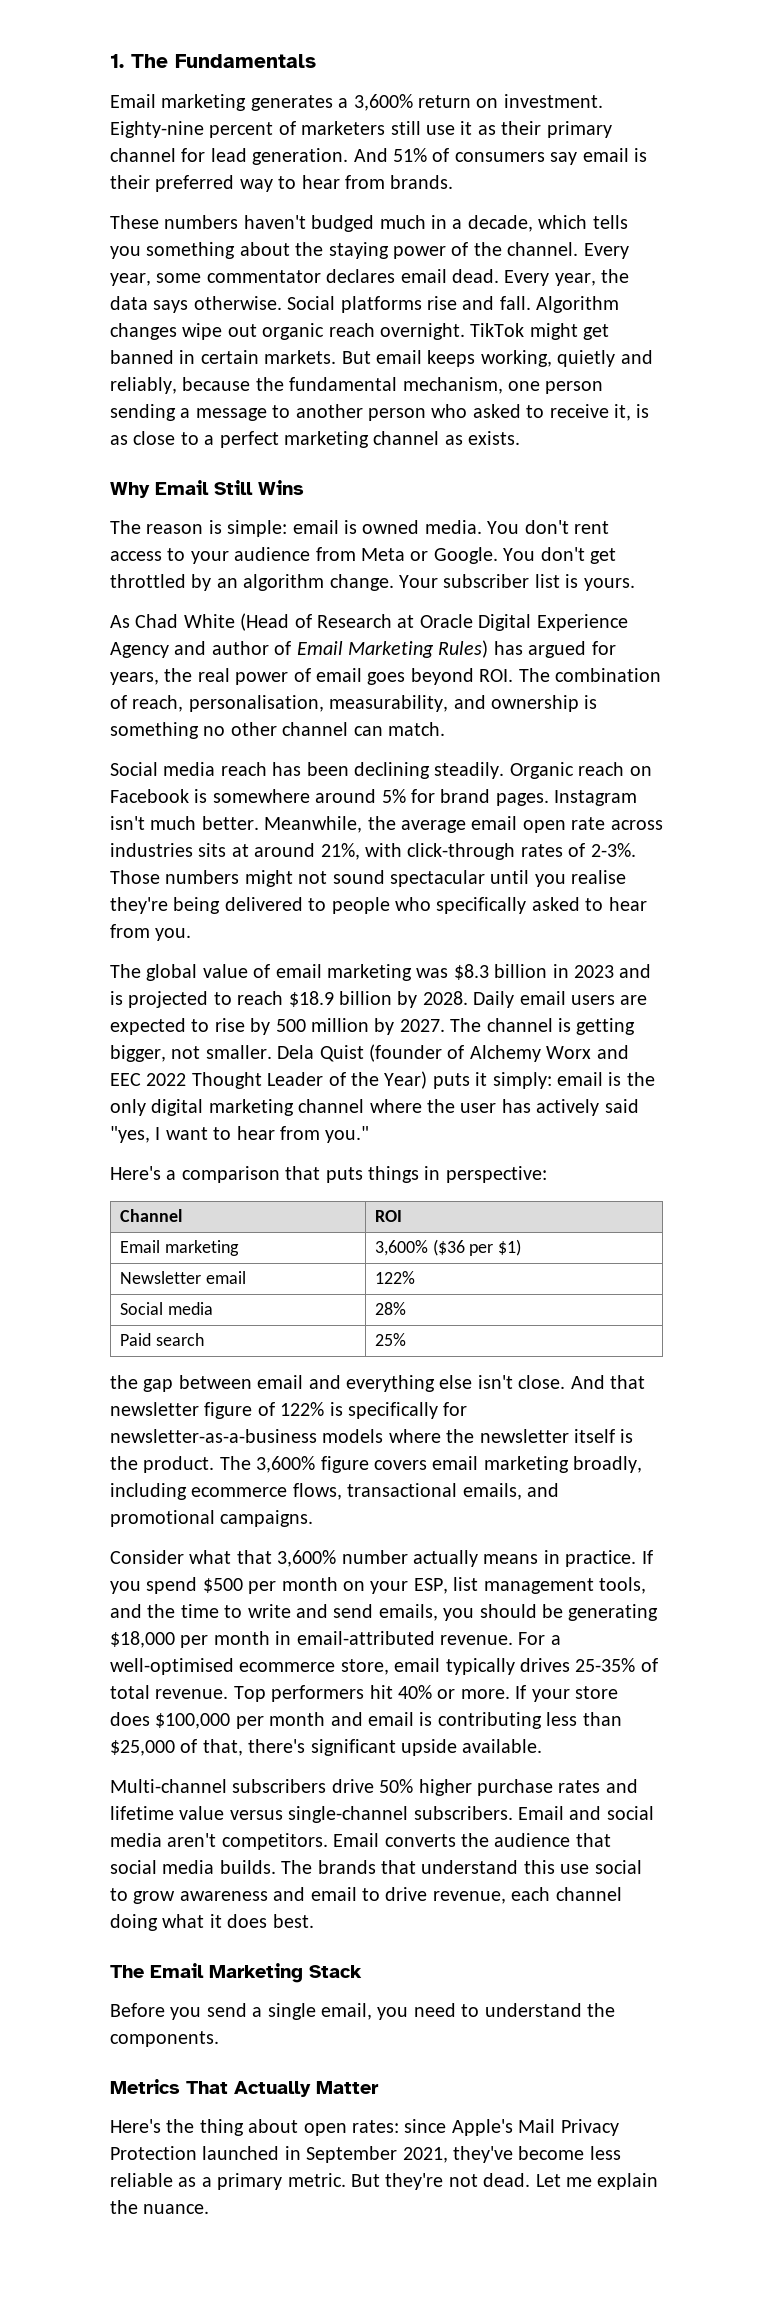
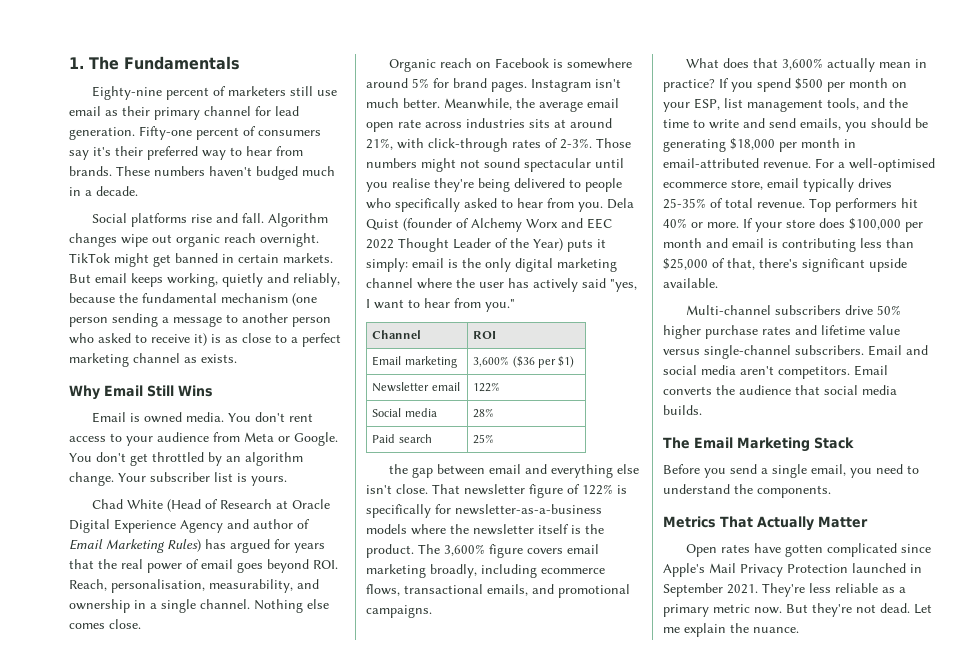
- Email marketing generates a 3,600% return on investment. Eighty-nine percent of marketers still use it as their primary channel for lead generation.
+ Eighty-nine percent of marketers still use email as their primary channel for lead generation.
- And 51% of consumers say email is their preferred way to hear from brands.
- These numbers haven't budged much in a decade, which tells you something about the staying power of the channel. Every year, some commentator declares email dead. Every year, the data says otherwise. Social platforms rise and fall.
+ Fifty-one percent of consumers say it's their preferred way to hear from brands. These numbers haven't budged much in a decade.
+ Social platforms rise and fall.
- But email keeps working, quietly and reliably, because the fundamental mechanism, one person sending a message to another person who asked to receive it, is as close to a perfect marketing channel as exists.
+ But email keeps working, quietly and reliably, because the fundamental mechanism (one person sending a message to another person who asked to receive it) is as close to a perfect marketing channel as exists.
- The reason is simple: email is owned media.
+ Email is owned media.
- As Chad White (Head of Research at Oracle Digital Experience Agency and author of Email Marketing Rules) has argued for years, the real power of email goes beyond ROI. The combination of reach, personalisation, measurability, and ownership is something no other channel can match.
- Social media reach has been declining steadily. Organic reach on Facebook is somewhere around 5% for brand pages.
+ Chad White (Head of Research at Oracle Digital Experience Agency and author of Email Marketing Rules) has argued for years that the real power of email goes beyond ROI. Reach, personalisation, measurability, and ownership in a single channel. Nothing else comes close.
+ Organic reach on Facebook is somewhere around 5% for brand pages.
- Those numbers might not sound spectacular until you realise they're being delivered to people who specifically asked to hear from you.
- The global value of email marketing was $8.3 billion in 2023 and is projected to reach $18.9 billion by 2028. Daily email users are expected to rise by 500 million by 2027. The channel is getting bigger, not smaller. Dela Quist (founder of Alchemy Worx and EEC 2022 Thought Leader of the Year) puts it simply: email is the only digital marketing channel where the user has actively said "yes, I want to hear from you."
+ Those numbers might not sound spectacular until you realise they're being delivered to people who specifically asked to hear from you. Dela Quist (founder of Alchemy Worx and EEC 2022 Thought Leader of the Year) puts it simply: email is the only digital marketing channel where the user has actively said "yes, I want to hear from you."
- Here's a comparison that puts things in perspective:
- And that newsletter figure of 122% is specifically for newsletter-as-a-business models where the newsletter itself is the product.
+ That newsletter figure of 122% is specifically for newsletter-as-a-business models where the newsletter itself is the product.
- Consider what that 3,600% number actually means in practice.
+ What does that 3,600% actually mean in practice?
- The brands that understand this use social to grow awareness and email to drive revenue, each channel doing what it does best.
- Here's the thing about open rates: since Apple's Mail Privacy Protection launched in September 2021, they've become less reliable as a primary metric.
+ Open rates have gotten complicated since Apple's Mail Privacy Protection launched in September 2021. They're less reliable as a primary metric now.

